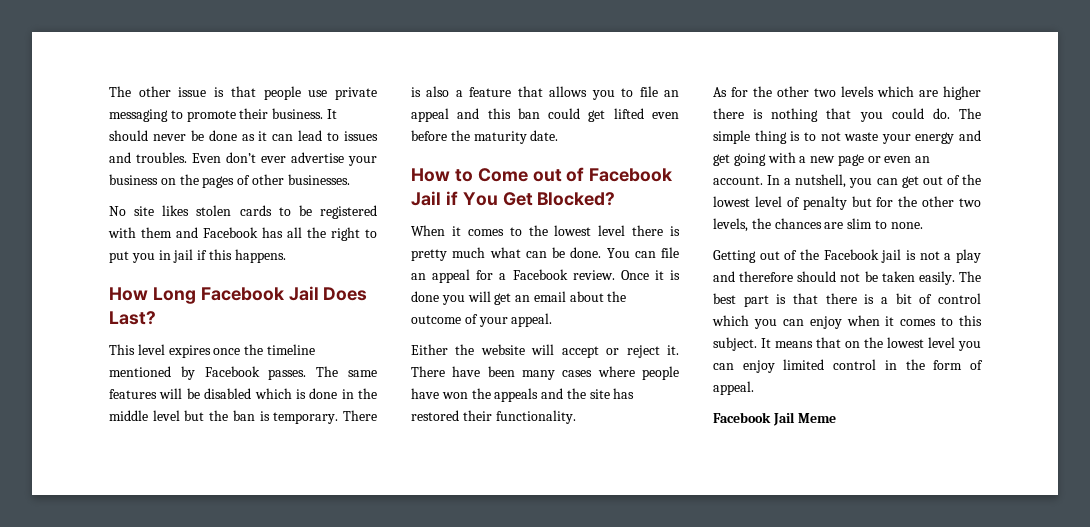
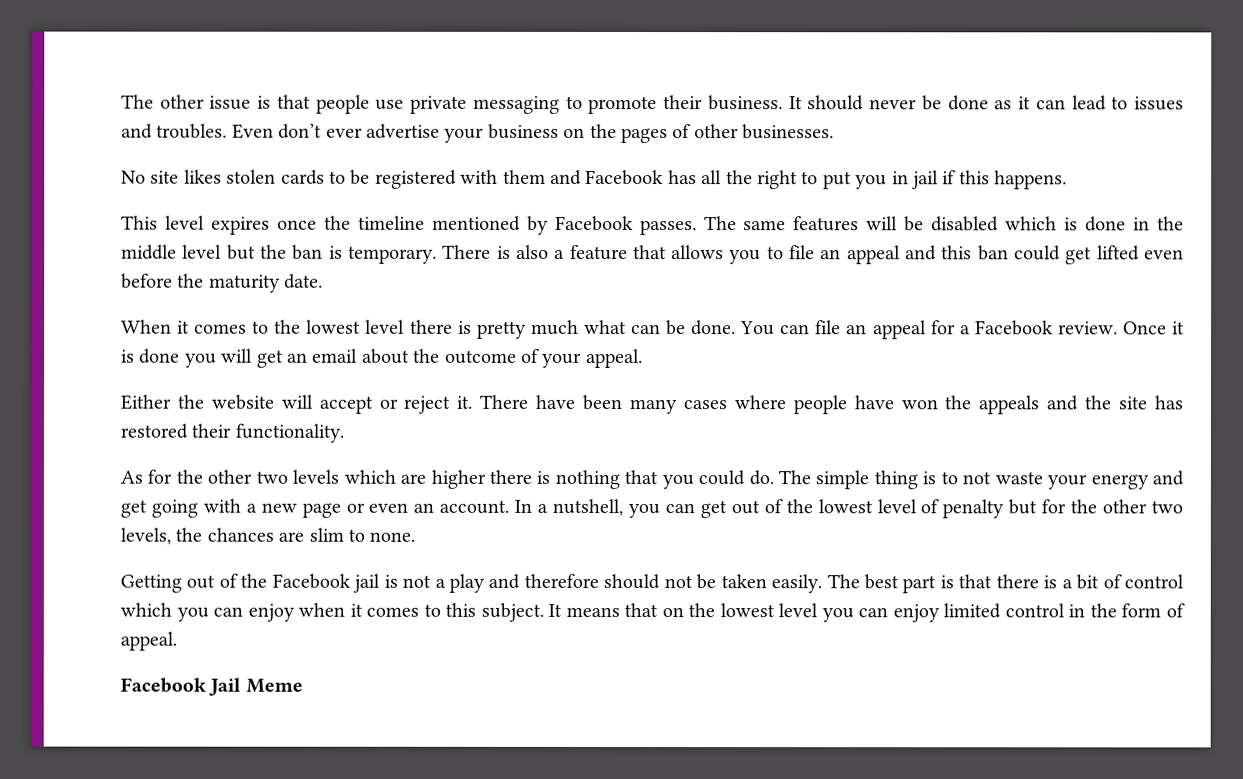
- How Long Facebook Jail Does Last?
- How to Come out of Facebook Jail if You Get Blocked?

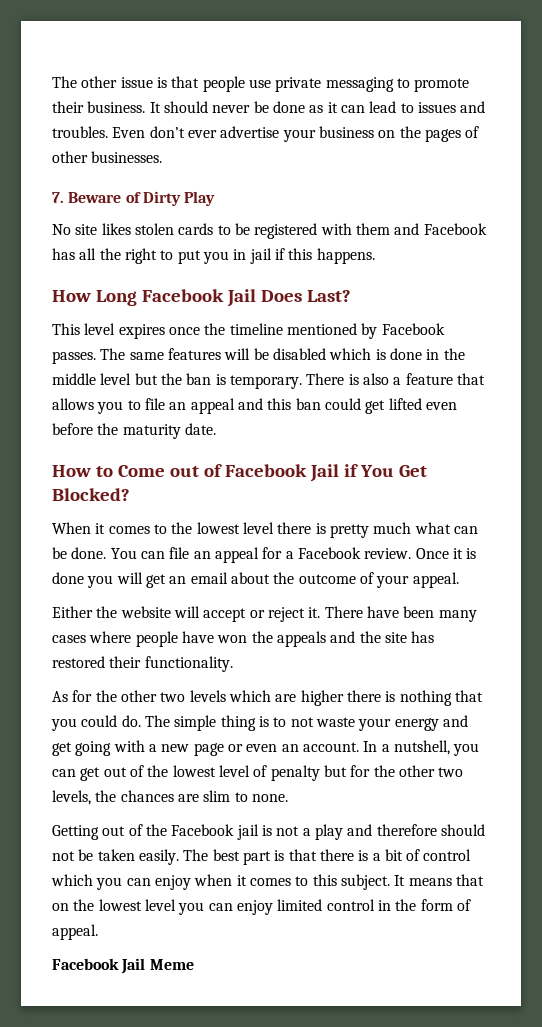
+ 7. Beware of Dirty Play
+ How Long Facebook Jail Does Last?
+ How to Come out of Facebook Jail if You Get Blocked?

